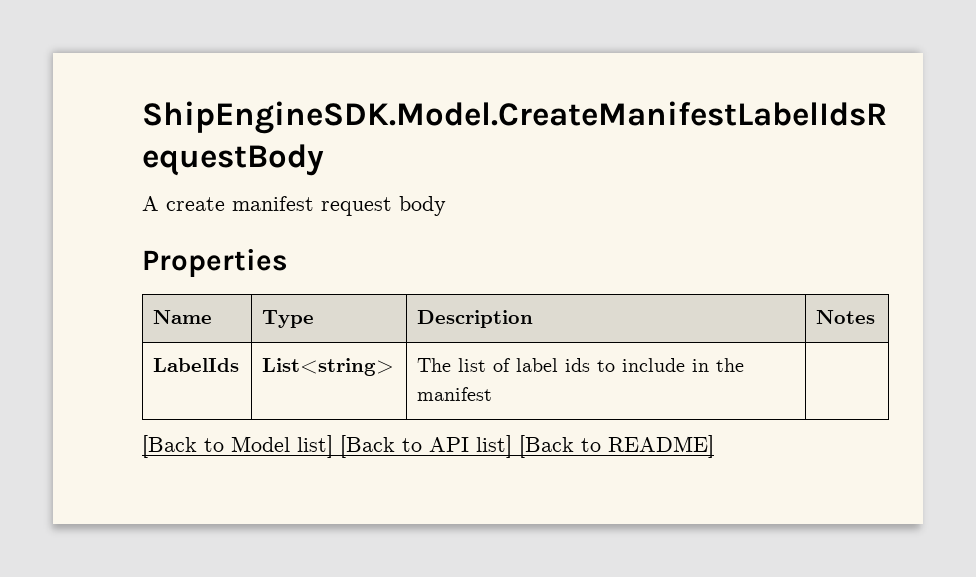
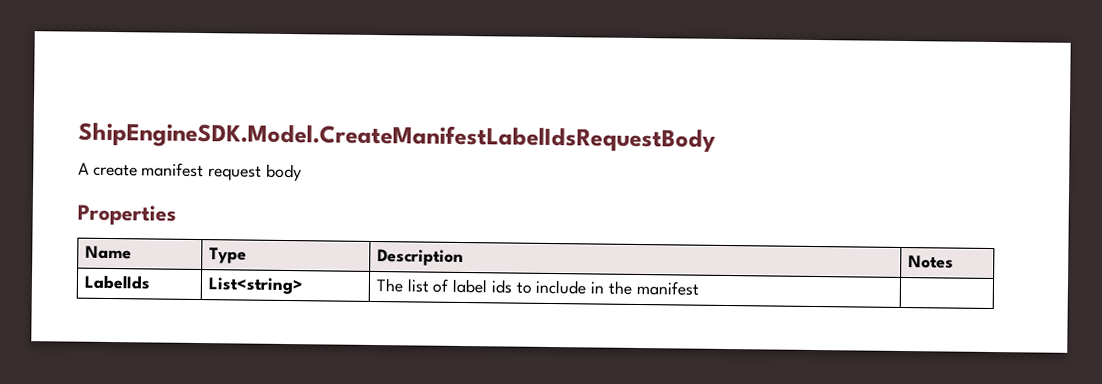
- [Back to Model list] [Back to API list] [Back to README]

